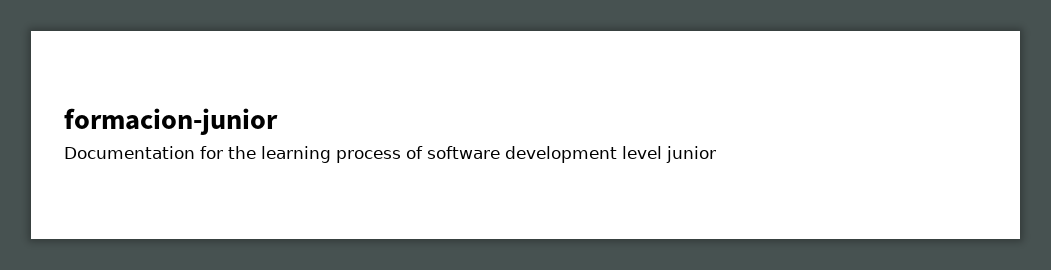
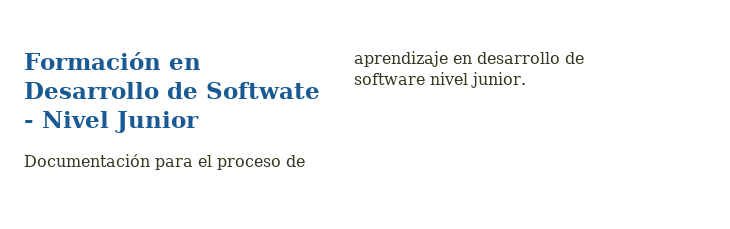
- formacion-junior
- Documentation for the learning process of software development level junior
+ Formación en Desarrollo de Softwate - Nivel Junior
+ Documentación para el proceso de aprendizaje en desarrollo de software nivel junior.

